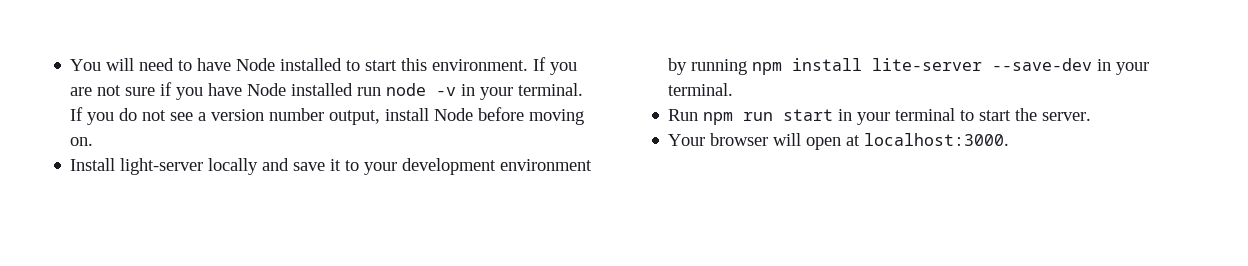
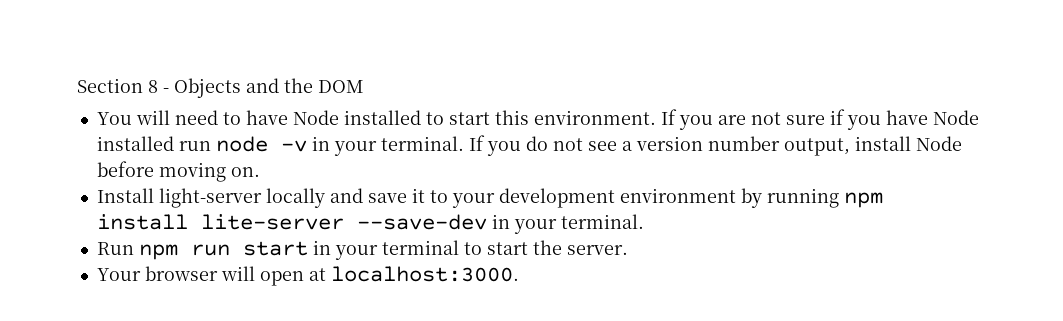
+ Section 8 - Objects and the DOM

